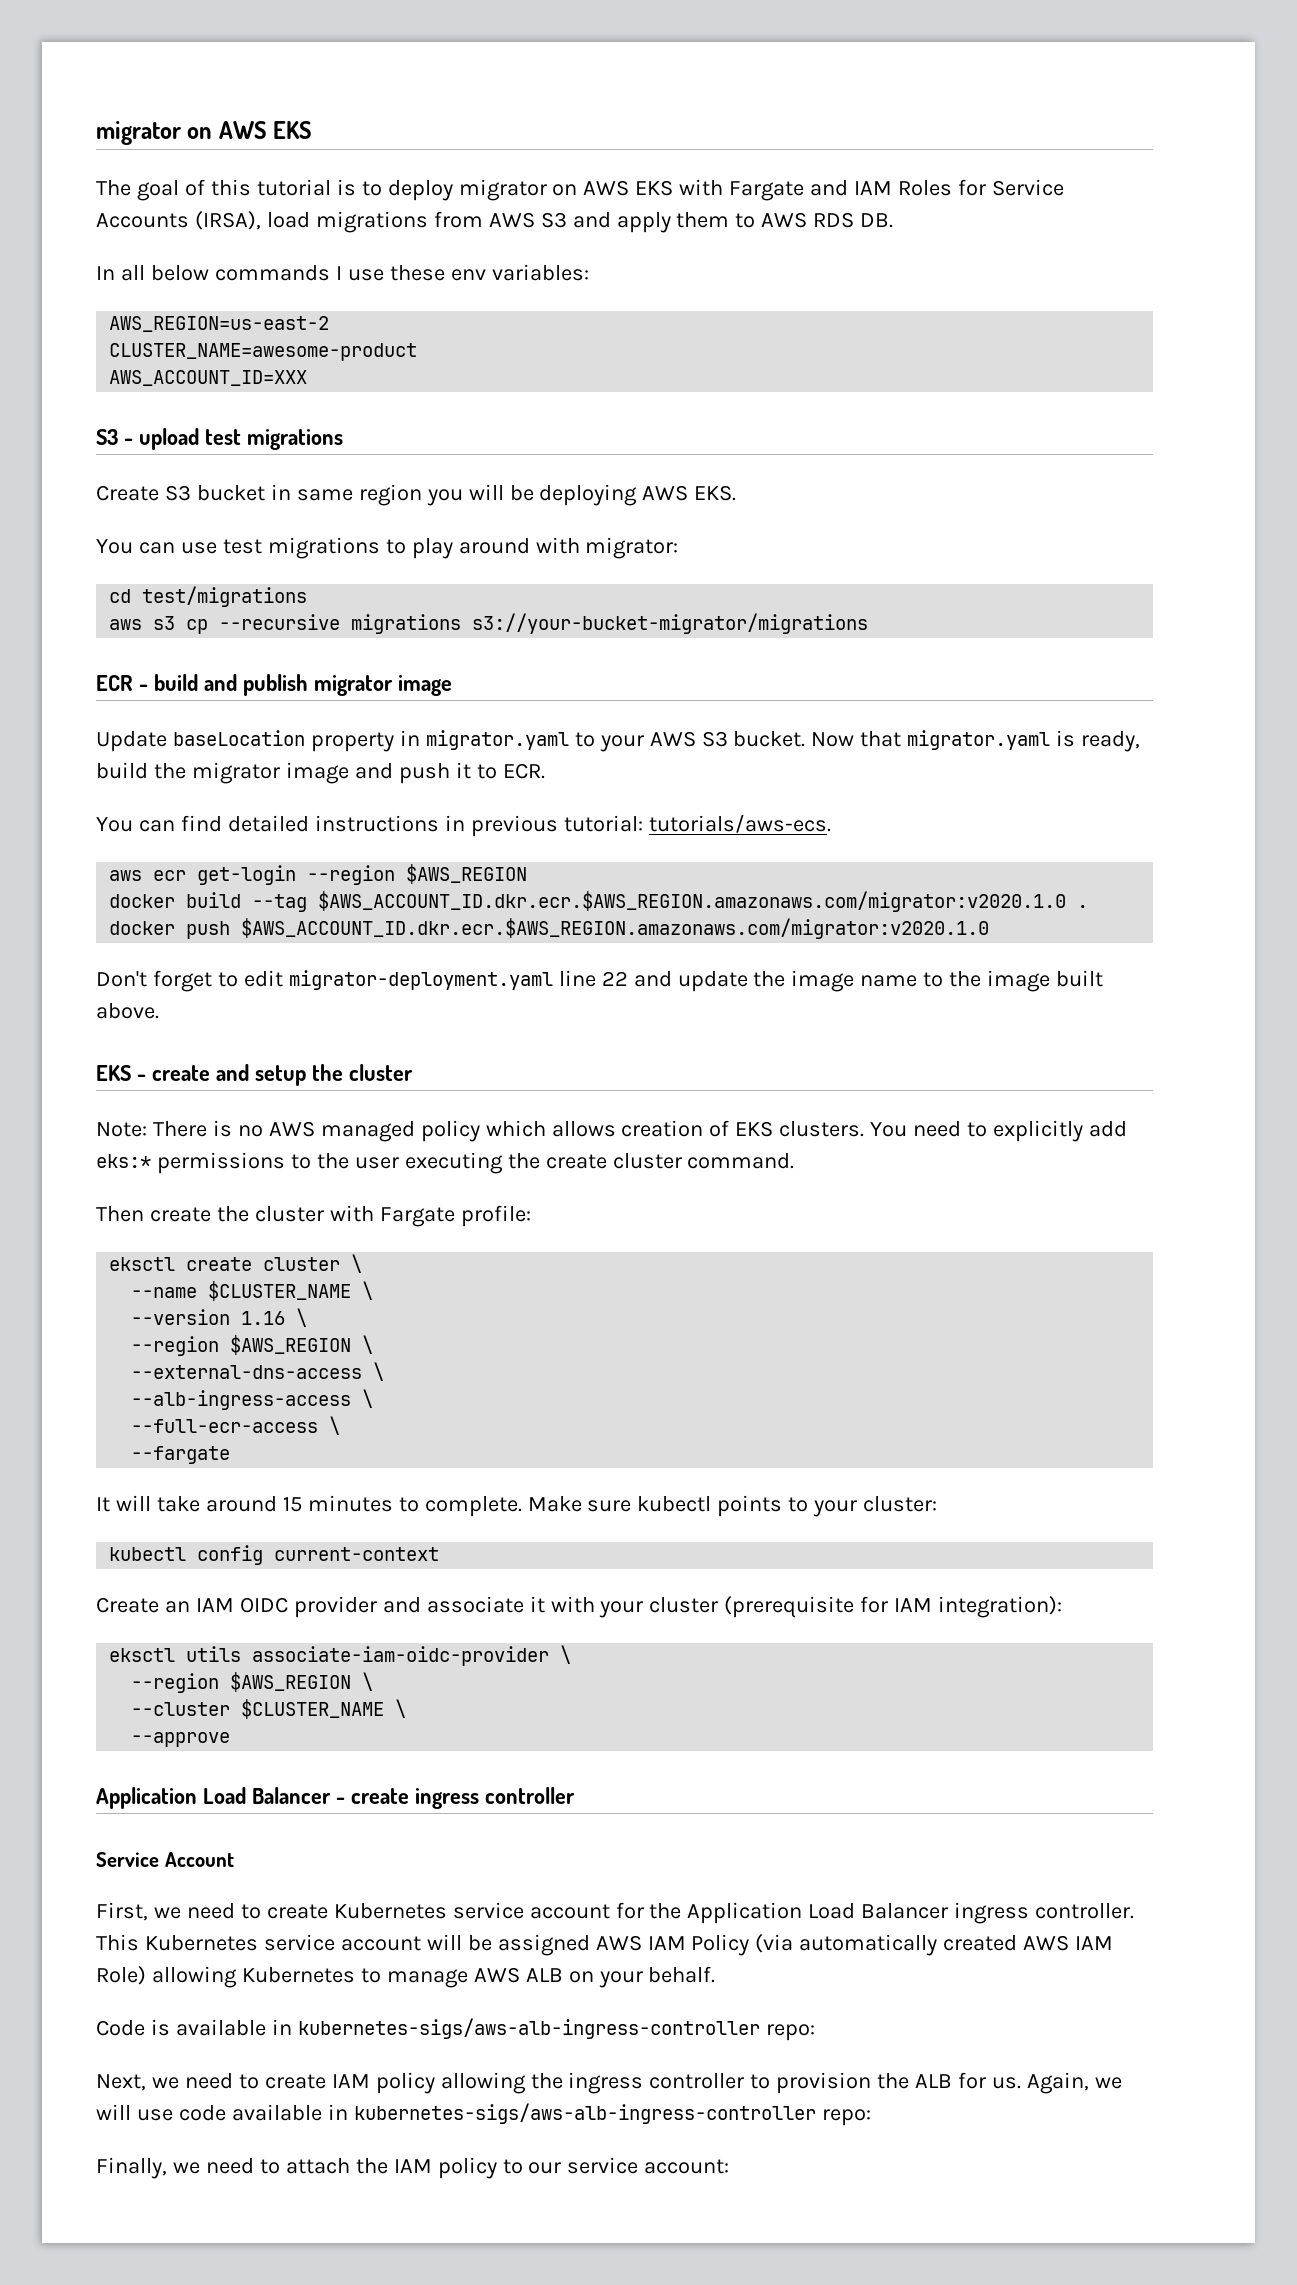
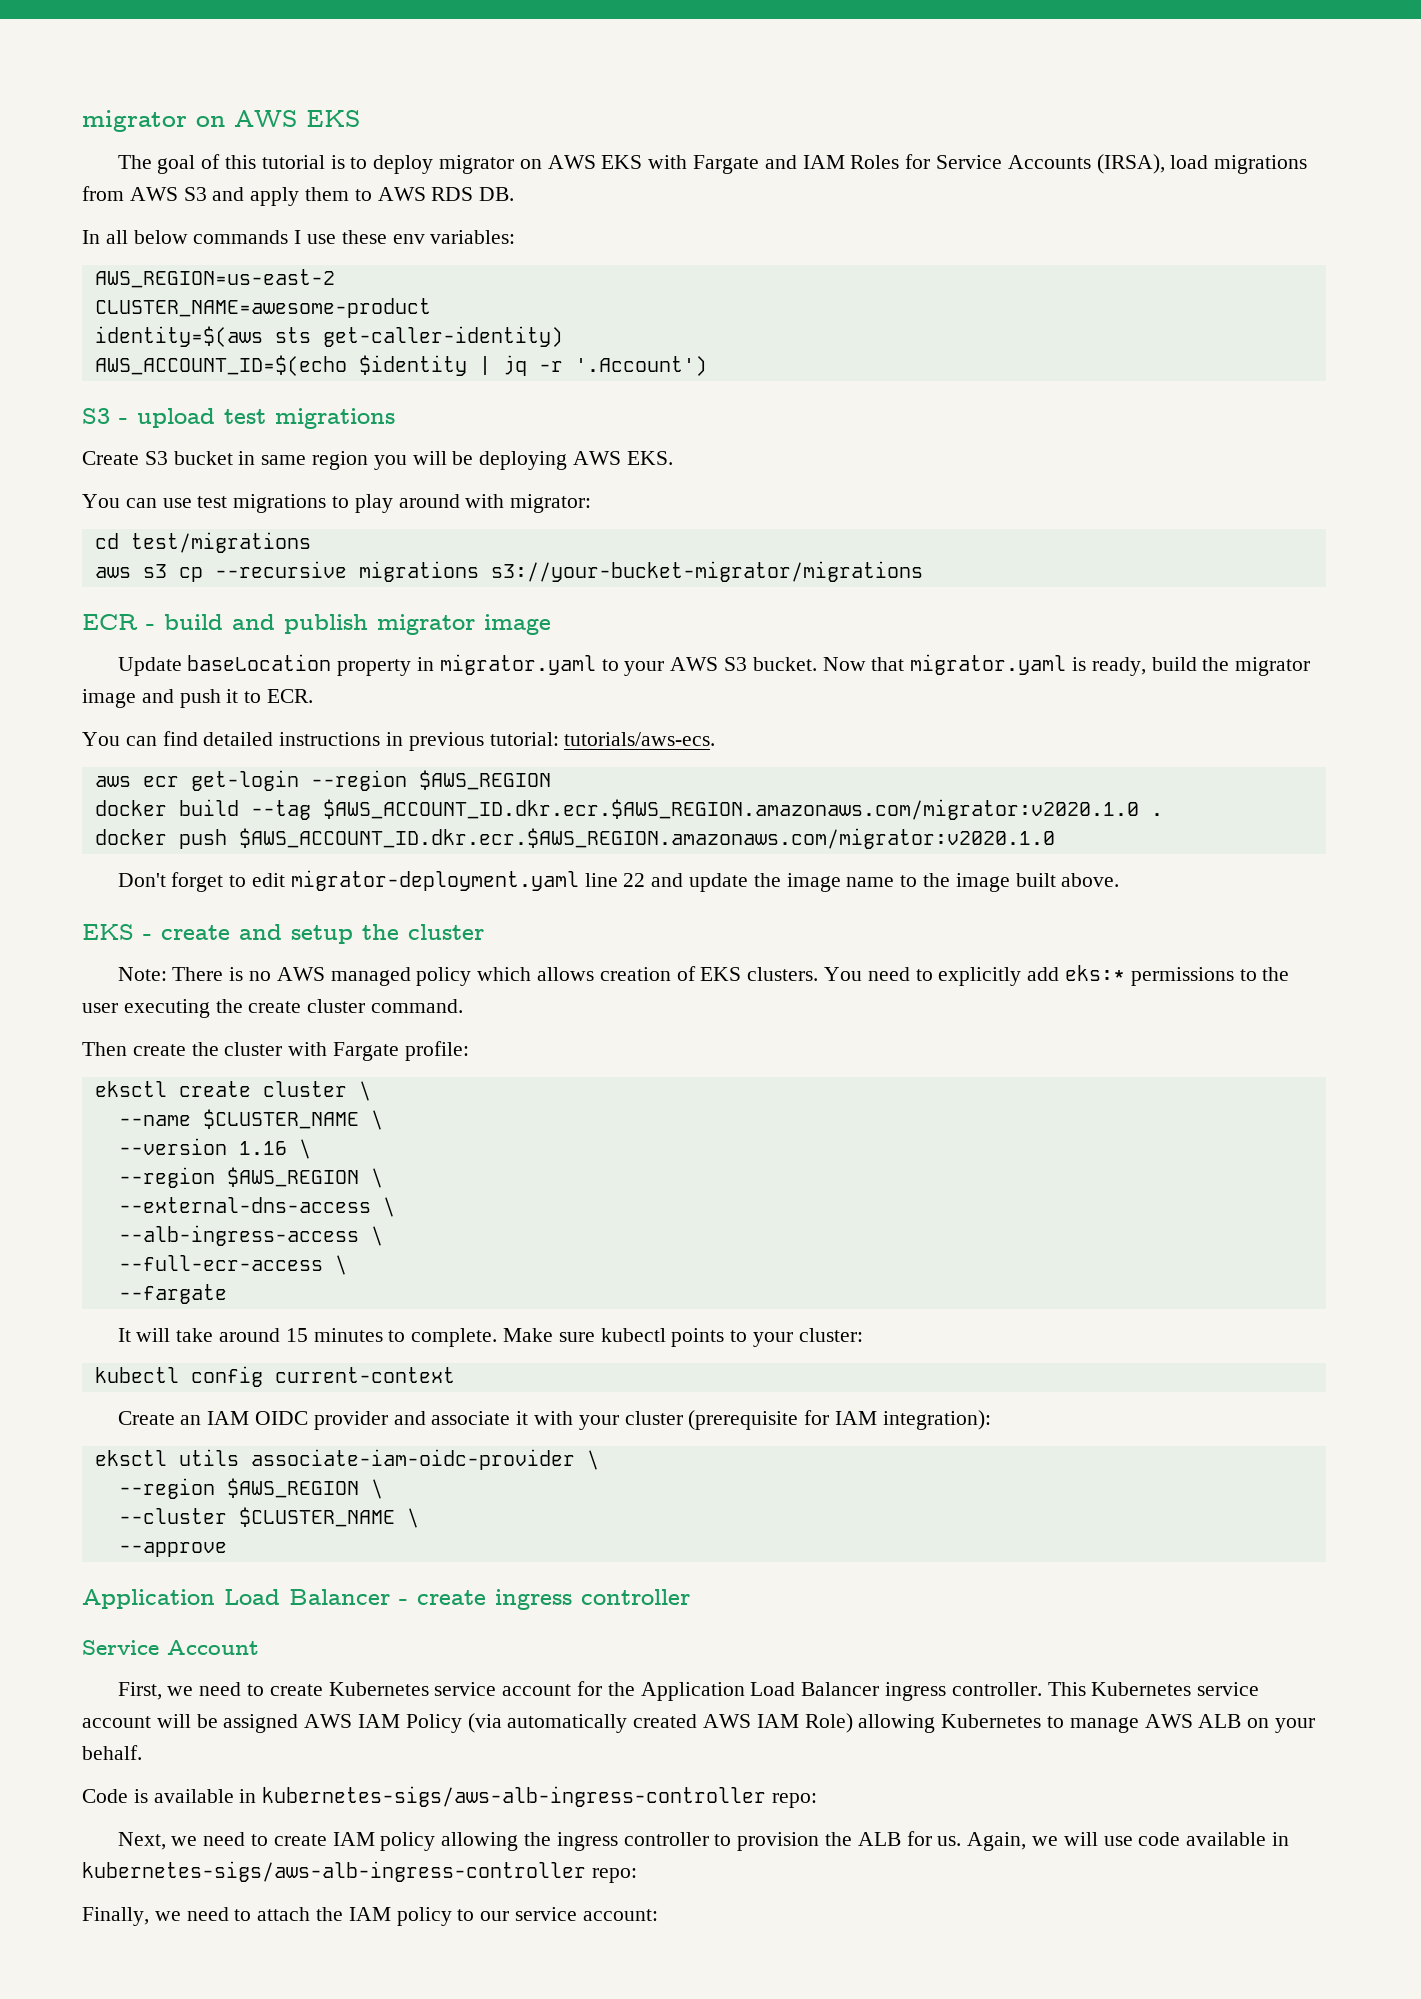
- AWS_ACCOUNT_ID=XXX
+ identity=$(aws sts get-caller-identity)
+ AWS_ACCOUNT_ID=$(echo $identity | jq -r '.Account')

